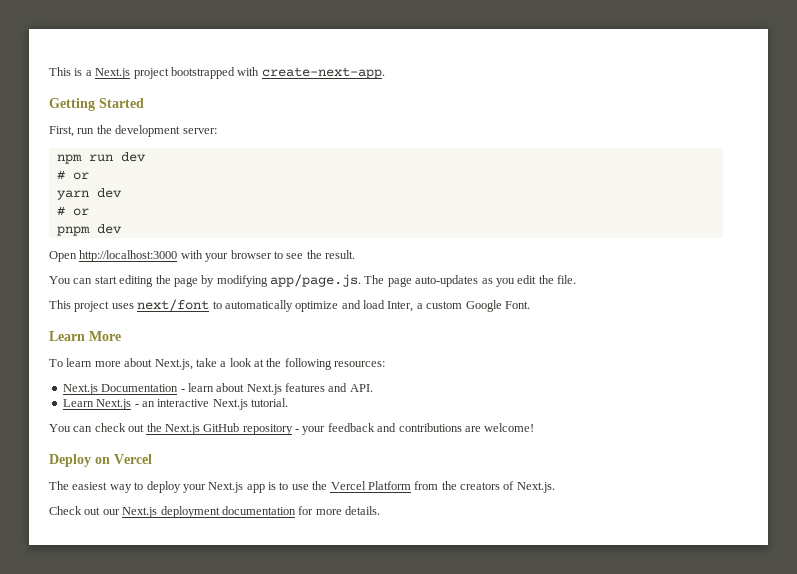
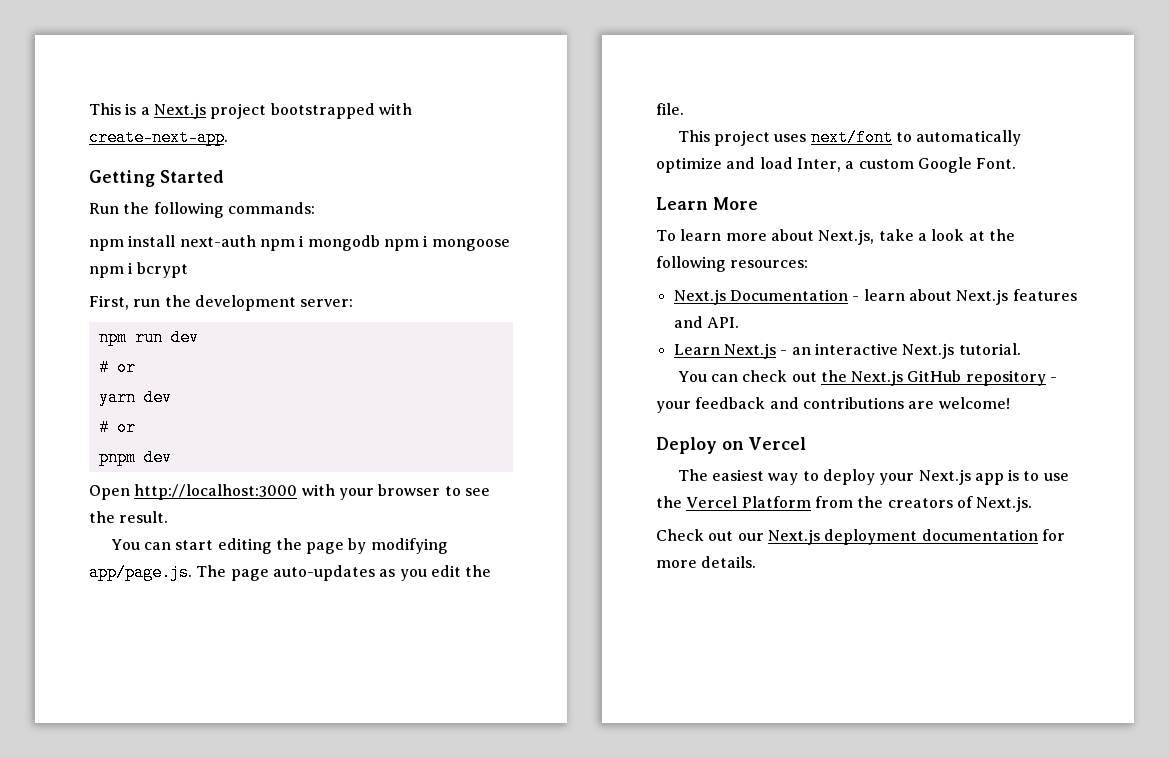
+ Run the following commands:
+ npm install next-auth npm i mongodb npm i mongoose npm i bcrypt

